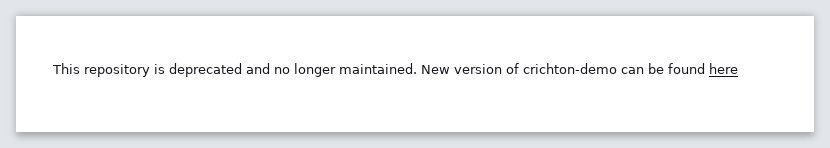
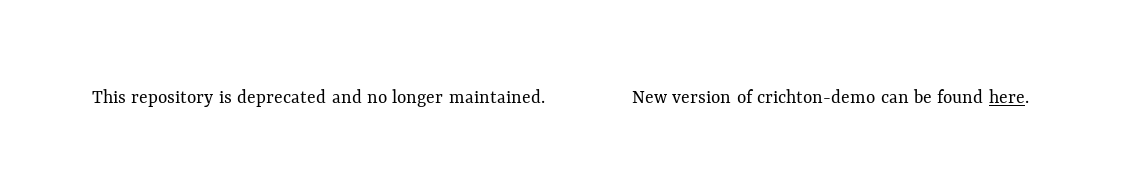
- New version of crichton-demo can be found here
+ New version of crichton-demo can be found here.

